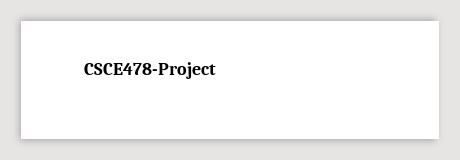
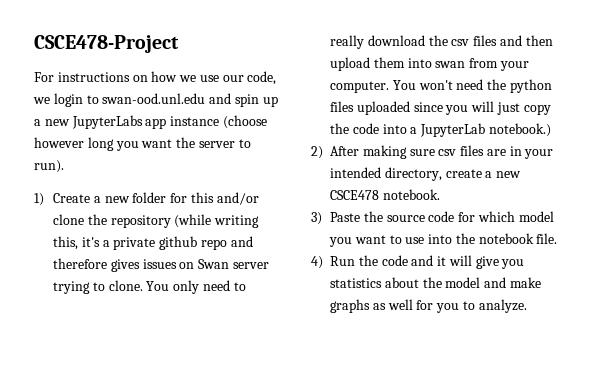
+ For instructions on how we use our code, we login to swan-ood.unl.edu and spin up a new JupyterLabs app instance (choose however long you want the server to run).
+ 1) Create a new folder for this and/or clone the repository (while writing this, it's a private github repo and therefore gives issues on Swan server trying to clone. You only need to really download the csv files and then upload them into swan from your computer. You won't need the python files uploaded since you will just copy the code into a JupyterLab notebook.)
+ 2) After making sure csv files are in your intended directory, create a new CSCE478 notebook.
+ 3) Paste the source code for which model you want to use into the notebook file.
+ 4) Run the code and it will give you statistics about the model and make graphs as well for you to analyze.

